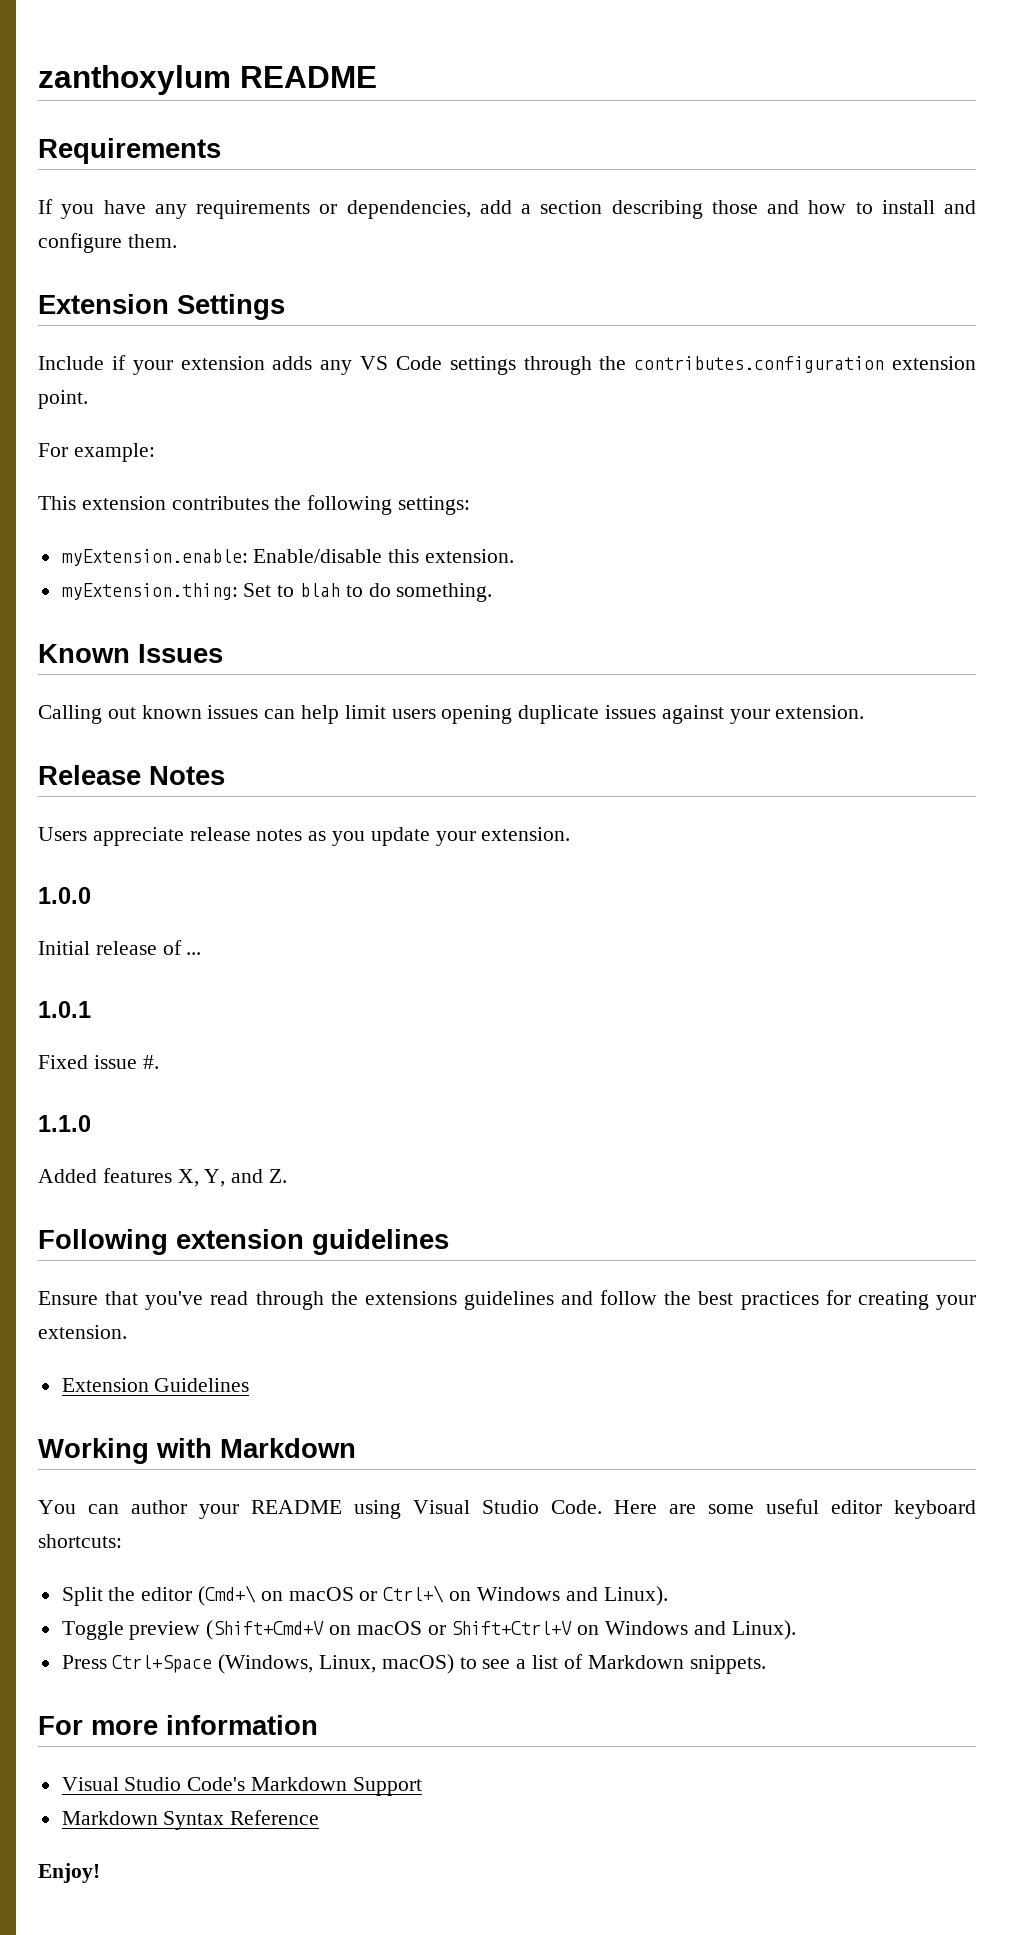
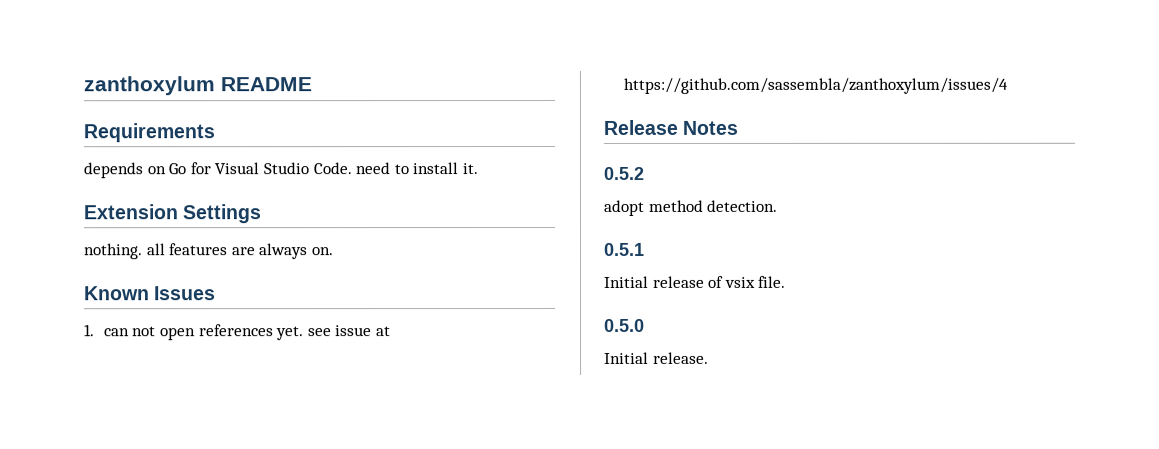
- If you have any requirements or dependencies, add a section describing those and how to install and configure them.
+ depends on Go for Visual Studio Code. need to install it.
  Extension Settings
- Include if your extension adds any VS Code settings through the contributes.configuration extension point.
- For example:
- This extension contributes the following settings:
- myExtension.enable: Enable/disable this extension.
- myExtension.thing: Set to blah to do something.
+ nothing. all features are always on.
  Known Issues
- Calling out known issues can help limit users opening duplicate issues against your extension.
+ 1. can not open references yet. see issue at https://github.com/sassembla/zanthoxylum/issues/4
  Release Notes
- Users appreciate release notes as you update your extension.
- 1.0.0
- Initial release of ...
- 1.0.1
- Fixed issue #.
- 1.1.0
- Added features X, Y, and Z.
- Following extension guidelines
- Ensure that you've read through the extensions guidelines and follow the best practices for creating your extension.
- Extension Guidelines
- Working with Markdown
- You can author your README using Visual Studio Code. Here are some useful editor keyboard shortcuts:
- Split the editor (Cmd+\ on macOS or Ctrl+\ on Windows and Linux).
- Toggle preview (Shift+Cmd+V on macOS or Shift+Ctrl+V on Windows and Linux).
- Press Ctrl+Space (Windows, Linux, macOS) to see a list of Markdown snippets.
- For more information
- Visual Studio Code's Markdown Support
- Markdown Syntax Reference
- Enjoy!
+ 0.5.2
+ adopt method detection.
+ 0.5.1
+ Initial release of vsix file.
+ 0.5.0
+ Initial release.

